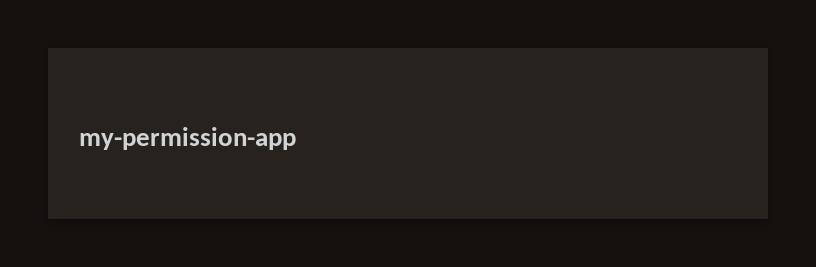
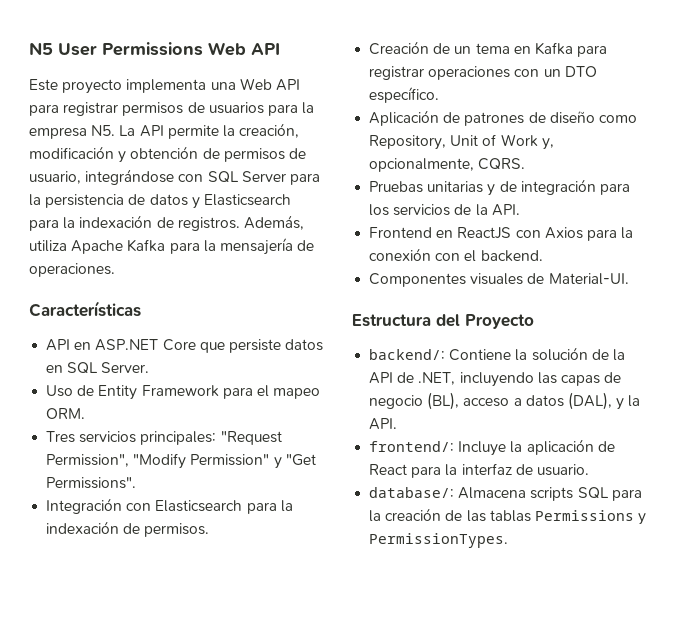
- my-permission-app
+ N5 User Permissions Web API
+ Este proyecto implementa una Web API para registrar permisos de usuarios para la empresa N5. La API permite la creación, modificación y obtención de permisos de usuario, integrándose con SQL Server para la persistencia de datos y Elasticsearch para la indexación de registros. Además, utiliza Apache Kafka para la mensajería de operaciones.
+ Características
+ API en ASP.NET Core que persiste datos en SQL Server.
+ Uso de Entity Framework para el mapeo ORM.
+ Tres servicios principales: "Request Permission", "Modify Permission" y "Get Permissions".
+ Integración con Elasticsearch para la indexación de permisos.
+ Creación de un tema en Kafka para registrar operaciones con un DTO específico.
+ Aplicación de patrones de diseño como Repository, Unit of Work y, opcionalmente, CQRS.
+ Pruebas unitarias y de integración para los servicios de la API.
+ Frontend en ReactJS con Axios para la conexión con el backend.
+ Componentes visuales de Material-UI.
+ Estructura del Proyecto
+ backend/: Contiene la solución de la API de .NET, incluyendo las capas de negocio (BL), acceso a datos (DAL), y la API.
+ frontend/: Incluye la aplicación de React para la interfaz de usuario.
+ database/: Almacena scripts SQL para la creación de las tablas Permissions y PermissionTypes.

